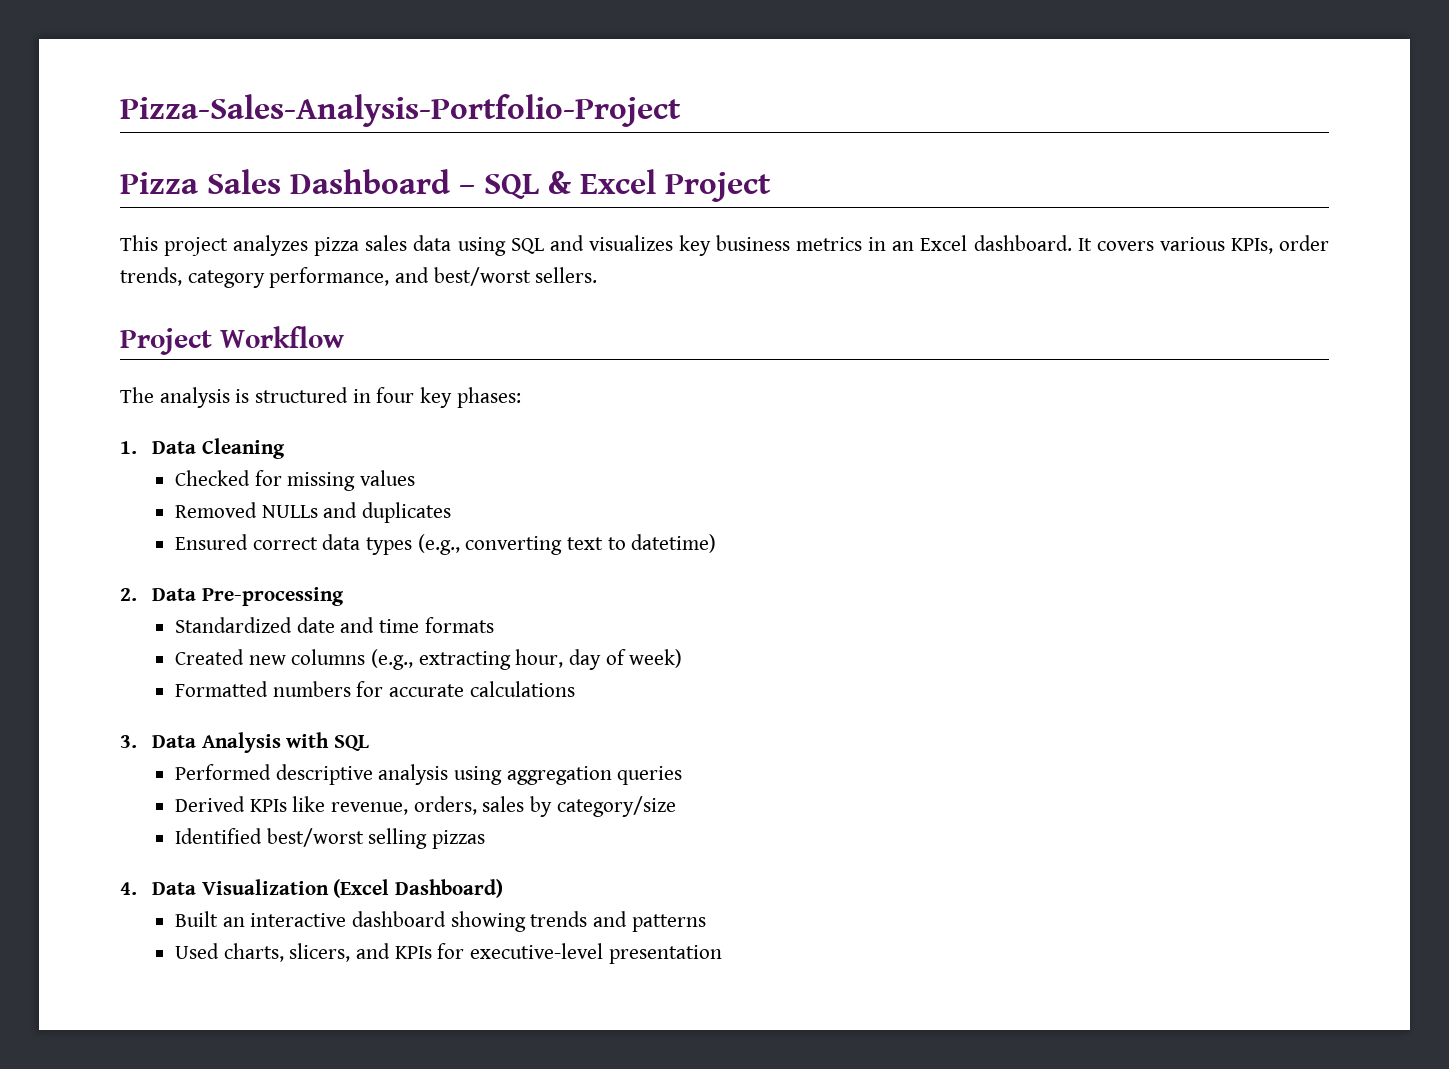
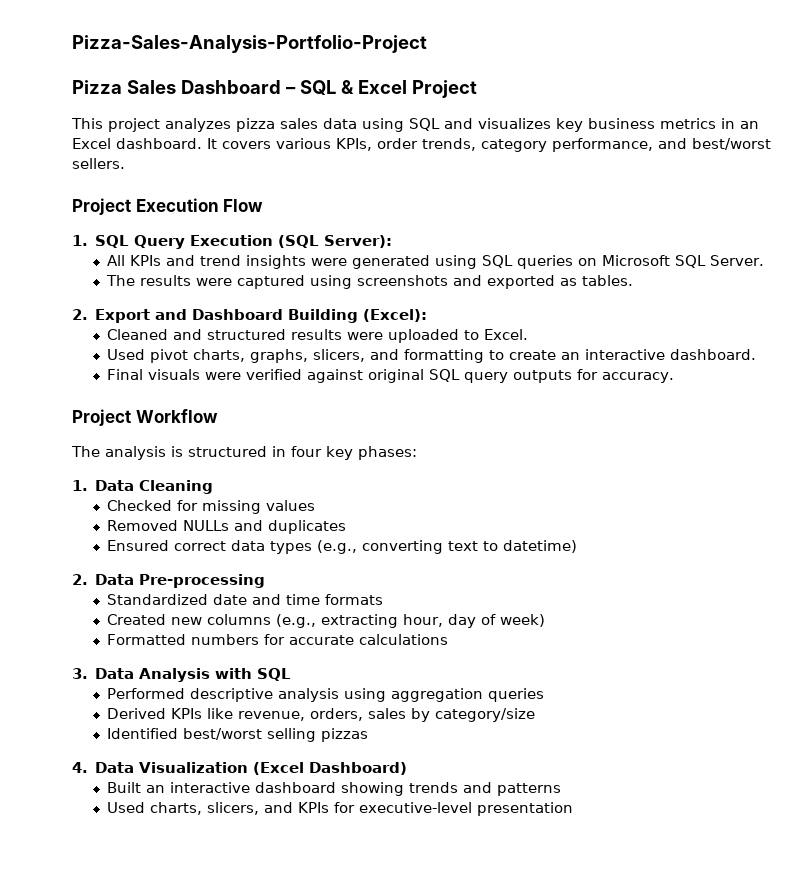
+ Project Execution Flow
+ 1. SQL Query Execution (SQL Server):
+ All KPIs and trend insights were generated using SQL queries on Microsoft SQL Server.
+ The results were captured using screenshots and exported as tables.
+ 2. Export and Dashboard Building (Excel):
+ Cleaned and structured results were uploaded to Excel.
+ Used pivot charts, graphs, slicers, and formatting to create an interactive dashboard.
+ Final visuals were verified against original SQL query outputs for accuracy.

